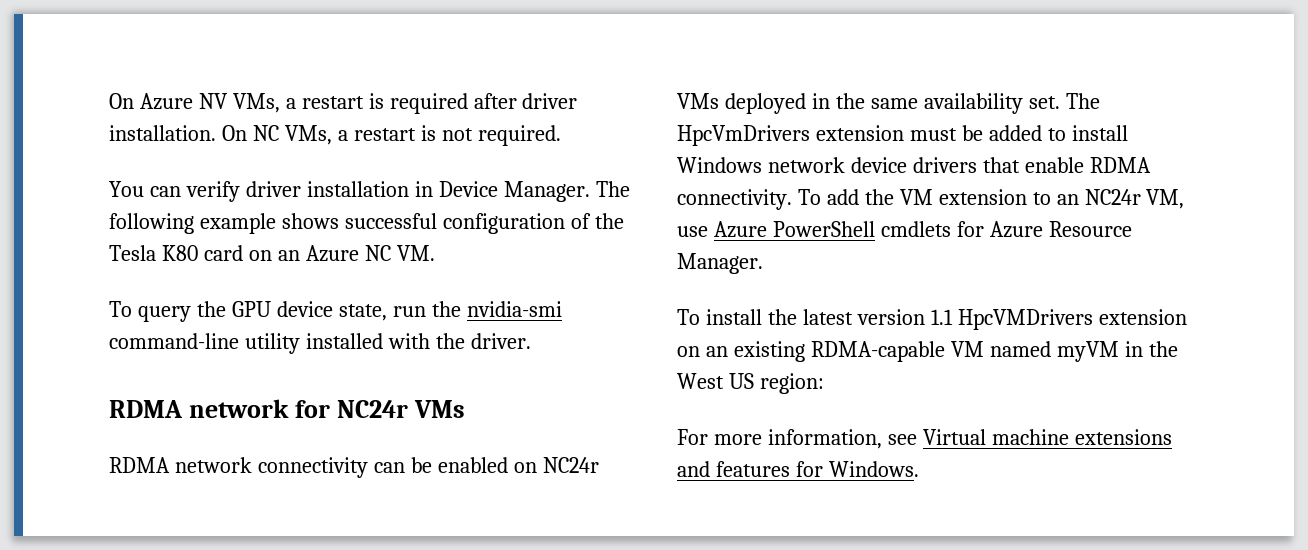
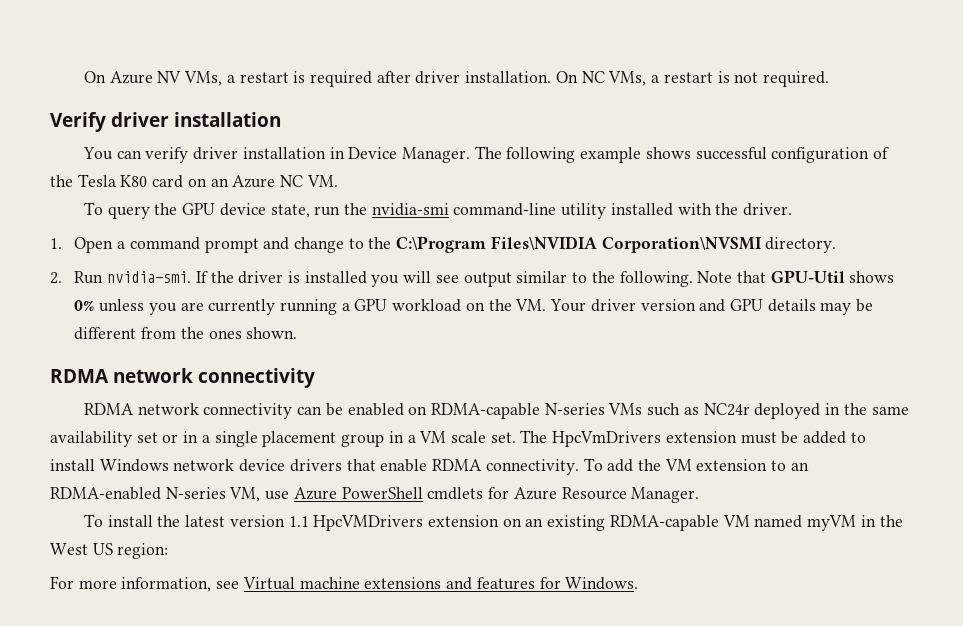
+ Verify driver installation
- RDMA network for NC24r VMs
+ 1. Open a command prompt and change to the C:\Program Files\NVIDIA Corporation\NVSMI directory.
+ 2. Run nvidia-smi. If the driver is installed you will see output similar to the following. Note that GPU-Util shows 0% unless you are currently running a GPU workload on the VM. Your driver version and GPU details may be different from the ones shown.
+ RDMA network connectivity
- RDMA network connectivity can be enabled on NC24r VMs deployed in the same availability set.
+ RDMA network connectivity can be enabled on RDMA-capable N-series VMs such as NC24r deployed in the same availability set or in a single placement group in a VM scale set.
- To add the VM extension to an NC24r VM, use Azure PowerShell cmdlets for Azure Resource Manager.
+ To add the VM extension to an RDMA-enabled N-series VM, use Azure PowerShell cmdlets for Azure Resource Manager.

